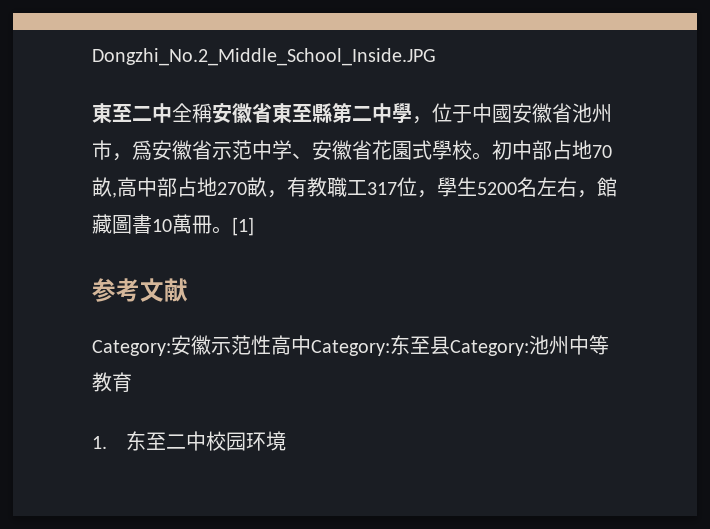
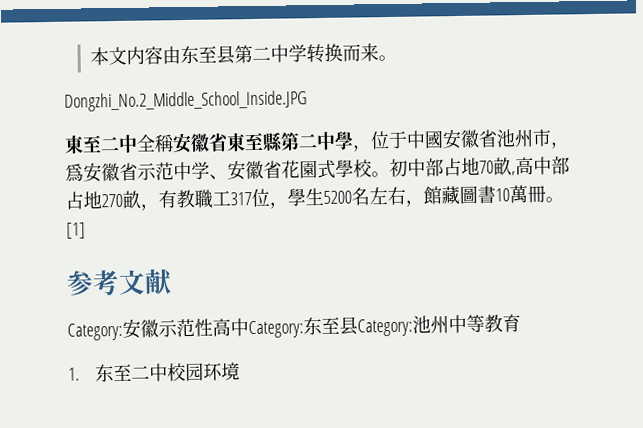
+ 本文内容由东至县第二中学转换而来。

